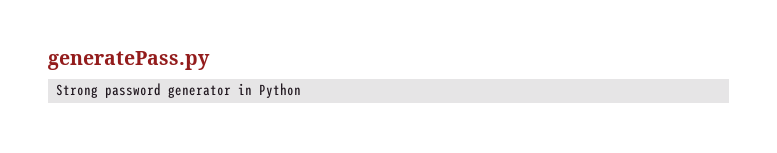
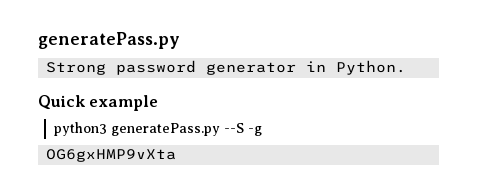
- Strong password generator in Python
+ Strong password generator in Python.
+ Quick example
+ python3 generatePass.py --S -g
+ OG6gxHMP9vXta

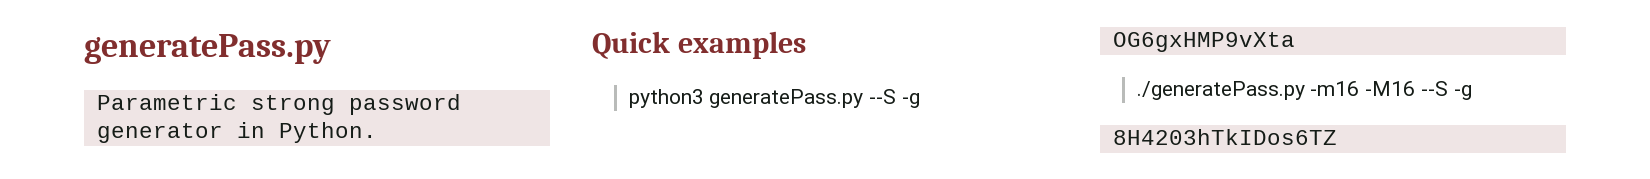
- Strong password generator in Python.
+ Parametric strong password generator in Python.
- Quick example
+ Quick examples
+ ./generatePass.py -m16 -M16 --S -g
+ 8H4203hTkIDos6TZ

